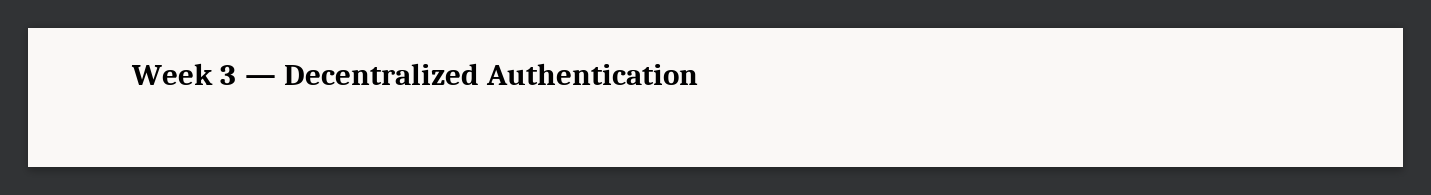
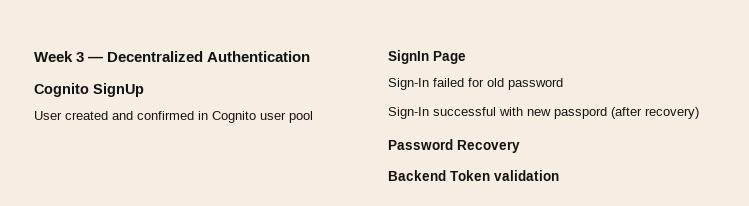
+ Cognito SignUp
+ User created and confirmed in Cognito user pool
+ SignIn Page
+ Sign-In failed for old password
+ Sign-In successful with new passpord (after recovery)
+ Password Recovery
+ Backend Token validation

